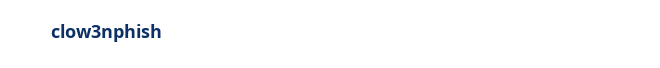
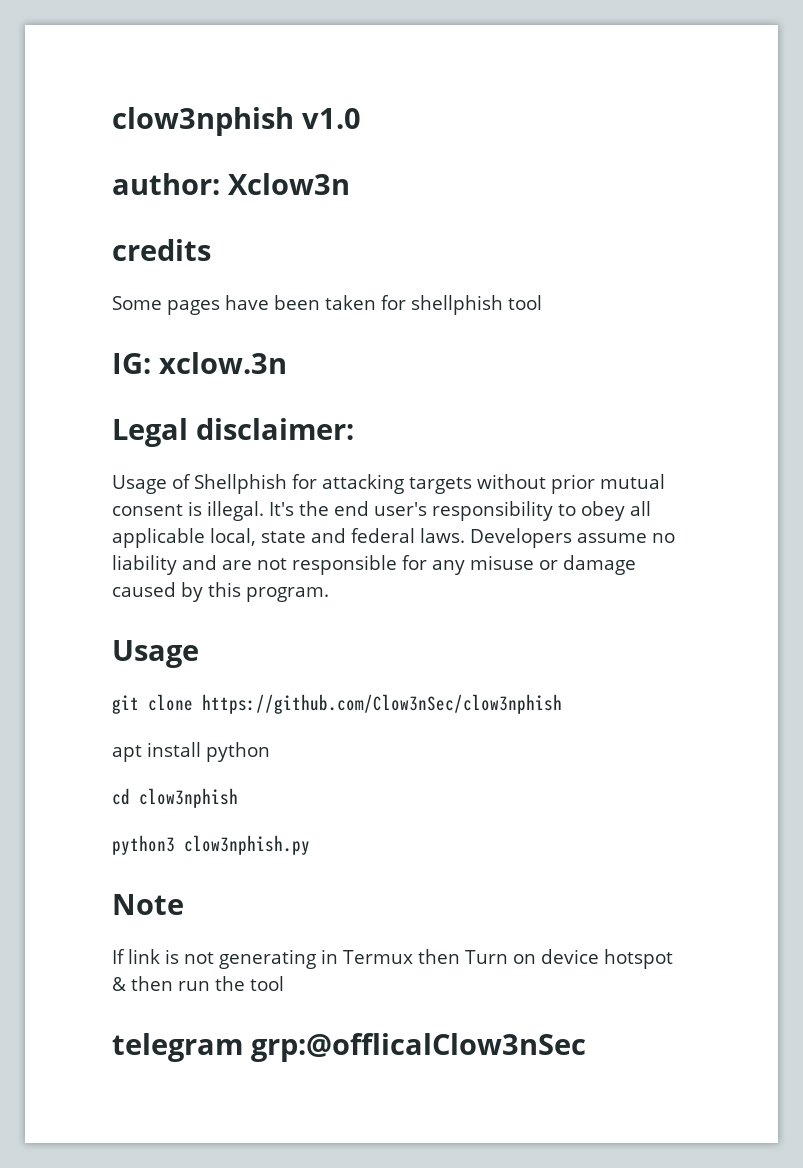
- clow3nphish
+ clow3nphish v1.0
+ author: Xclow3n
+ credits
+ Some pages have been taken for shellphish tool
+ IG: xclow.3n
+ Legal disclaimer:
+ Usage of Shellphish for attacking targets without prior mutual consent is illegal. It's the end user's responsibility to obey all applicable local, state and federal laws. Developers assume no liability and are not responsible for any misuse or damage caused by this program.
+ Usage
+ git clone https://github.com/Clow3nSec/clow3nphish
+ apt install python
+ cd clow3nphish
+ python3 clow3nphish.py
+ Note
+ If link is not generating in Termux then Turn on device hotspot & then run the tool
+ telegram grp:@offlicalClow3nSec

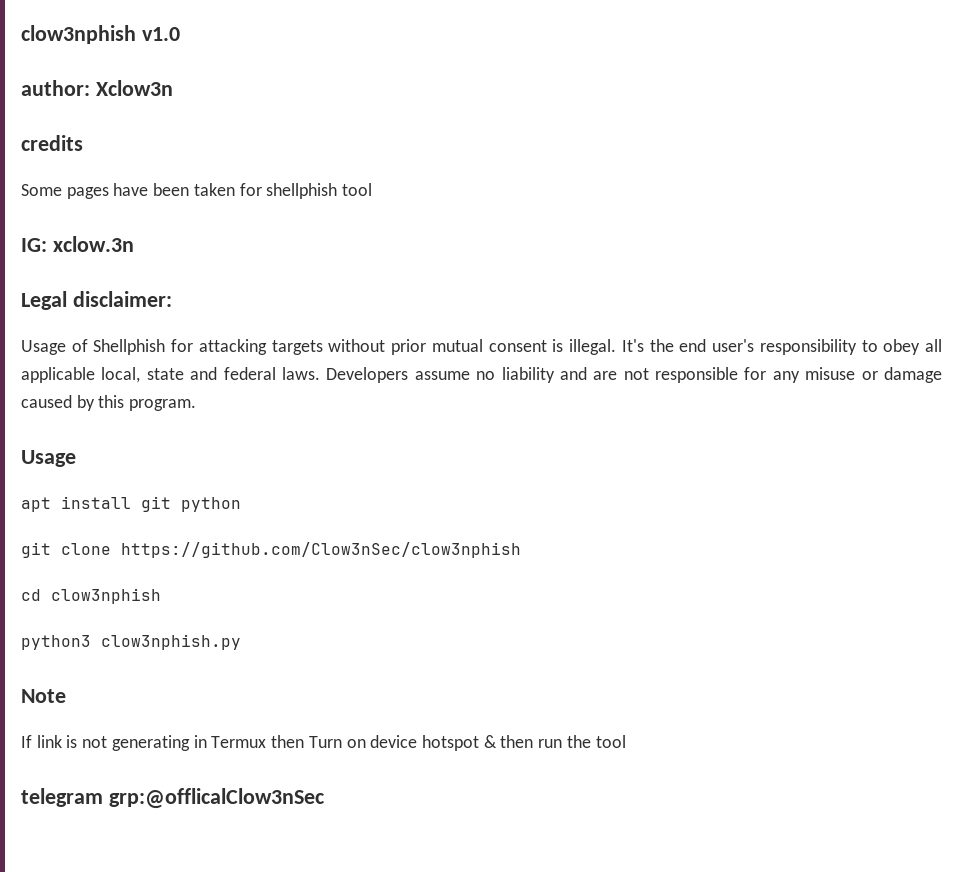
+ apt install git python
- apt install python

